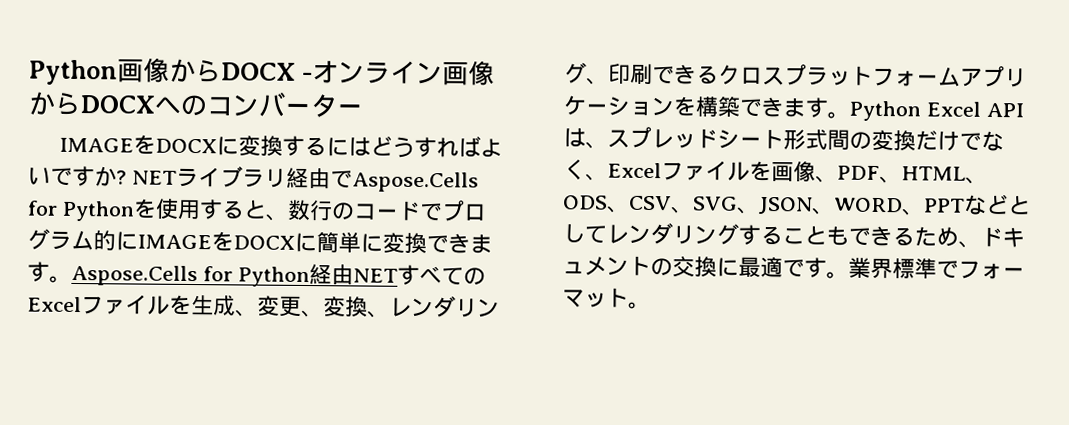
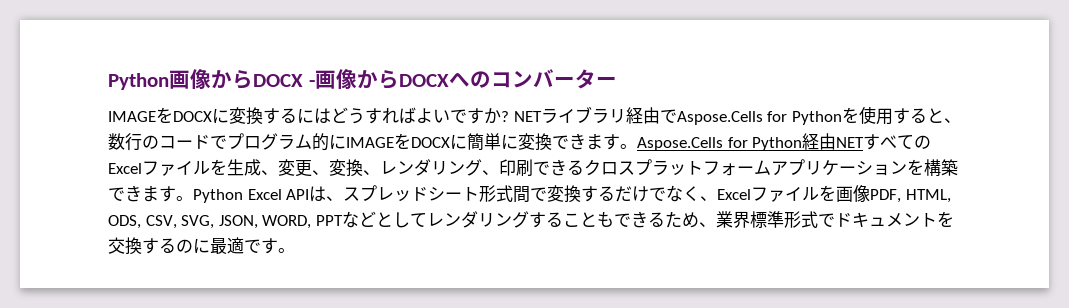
- Python画像からDOCX -オンライン画像からDOCXへのコンバーター
+ Python画像からDOCX -画像からDOCXへのコンバーター
- Python Excel APIは、スプレッドシート形式間の変換だけでなく、Excelファイルを画像、PDF、HTML、ODS、CSV、SVG、JSON、WORD、PPTなどとしてレンダリングすることもできるため、ドキュメントの交換に最適です。業界標準でフォーマット。
+ Python Excel APIは、スプレッドシート形式間で変換するだけでなく、Excelファイルを画像PDF, HTML, ODS, CSV, SVG, JSON, WORD, PPTなどとしてレンダリングすることもできるため、業界標準形式でドキュメントを交換するのに最適です。

